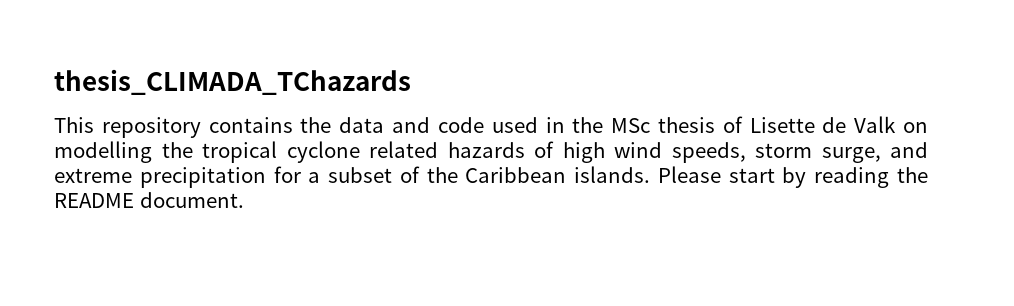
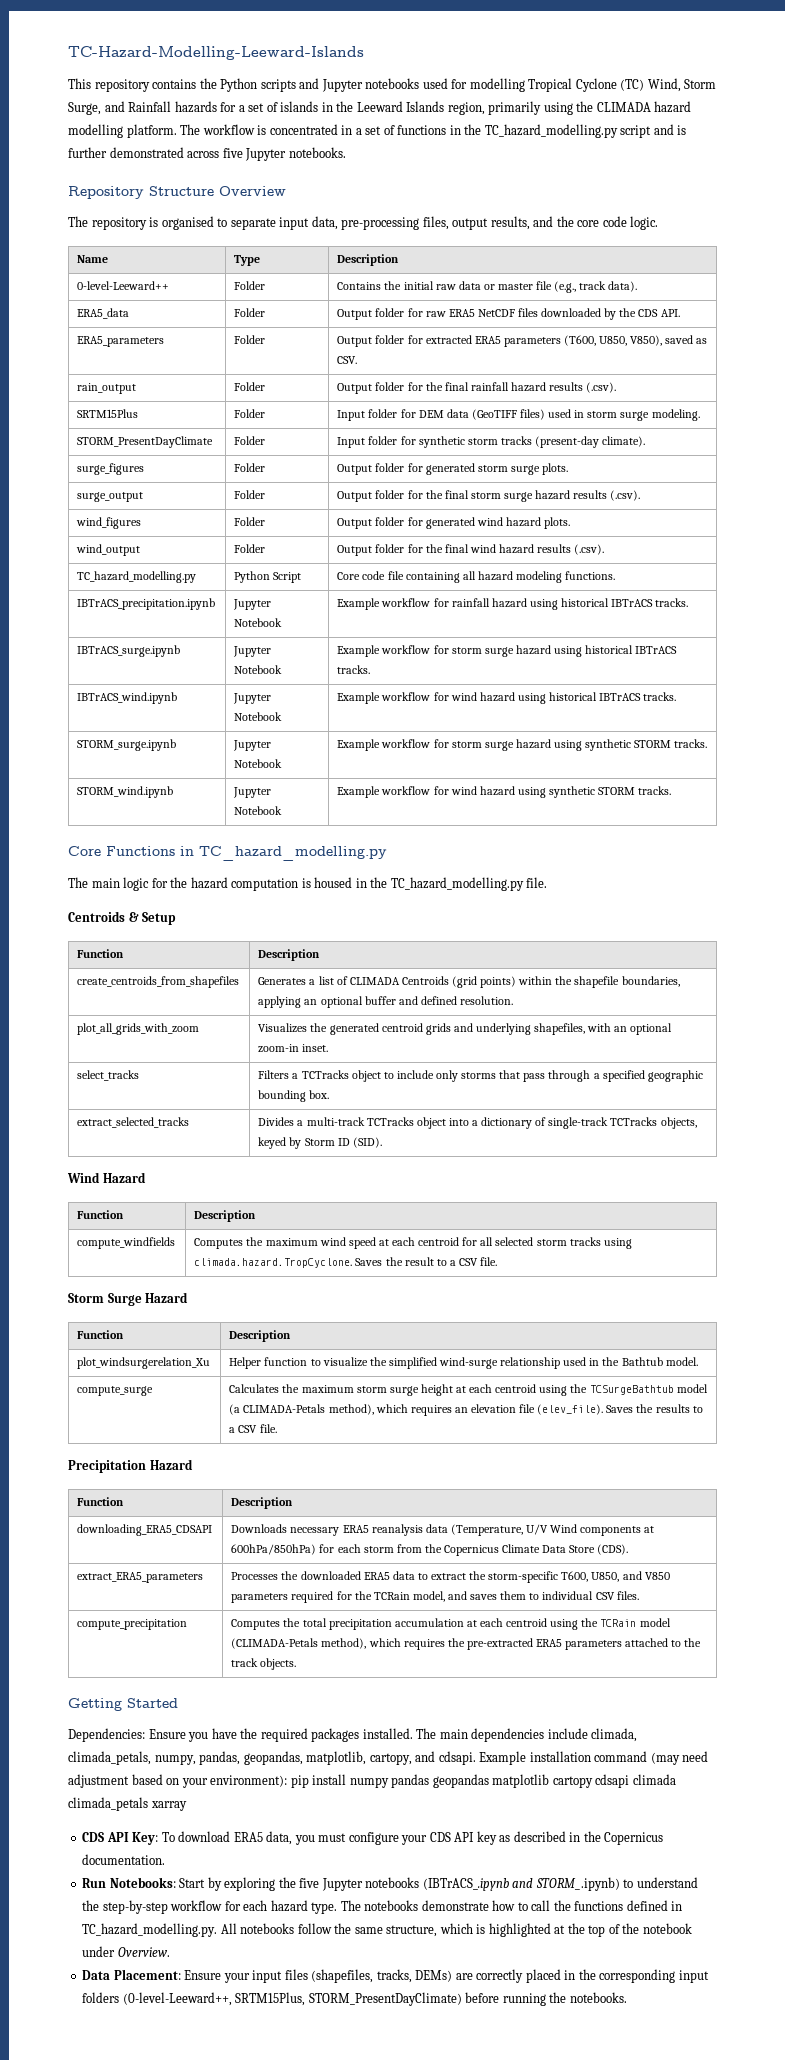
- thesis_CLIMADA_TChazards
+ TC-Hazard-Modelling-Leeward-Islands
- This repository contains the data and code used in the MSc thesis of Lisette de Valk on modelling the tropical cyclone related hazards of high wind speeds, storm surge, and extreme precipitation for a subset of the Caribbean islands. Please start by reading the README document.
+ This repository contains the Python scripts and Jupyter notebooks used for modelling Tropical Cyclone (TC) Wind, Storm Surge, and Rainfall hazards for a set of islands in the Leeward Islands region, primarily using the CLIMADA hazard modelling platform. The workflow is concentrated in a set of functions in the TC_hazard_modelling.py script and is further demonstrated across five Jupyter notebooks.
+ Repository Structure Overview
+ The repository is organised to separate input data, pre-processing files, output results, and the core code logic.
+ Name | Type | Description
+ 0-level-Leeward++ | Folder | Contains the initial raw data or master file (e.g., track data).
+ ERA5_data | Folder | Output folder for raw ERA5 NetCDF files downloaded by the CDS API.
+ ERA5_parameters | Folder | Output folder for extracted ERA5 parameters (T600, U850, V850), saved as CSV.
+ rain_output | Folder | Output folder for the final rainfall hazard results (.csv).
+ SRTM15Plus | Folder | Input folder for DEM data (GeoTIFF files) used in storm surge modeling.
+ STORM_PresentDayClimate | Folder | Input folder for synthetic storm tracks (present-day climate).
+ surge_figures | Folder | Output folder for generated storm surge plots.
+ surge_output | Folder | Output folder for the final storm surge hazard results (.csv).
+ wind_figures | Folder | Output folder for generated wind hazard plots.
+ wind_output | Folder | Output folder for the final wind hazard results (.csv).
+ TC_hazard_modelling.py | Python Script | Core code file containing all hazard modeling functions.
+ IBTrACS_precipitation.ipynb | Jupyter Notebook | Example workflow for rainfall hazard using historical IBTrACS tracks.
+ IBTrACS_surge.ipynb | Jupyter Notebook | Example workflow for storm surge hazard using historical IBTrACS tracks.
+ IBTrACS_wind.ipynb | Jupyter Notebook | Example workflow for wind hazard using historical IBTrACS tracks.
+ STORM_surge.ipynb | Jupyter Notebook | Example workflow for storm surge hazard using synthetic STORM tracks.
+ STORM_wind.ipynb | Jupyter Notebook | Example workflow for wind hazard using synthetic STORM tracks.
+ Core Functions in TC_hazard_modelling.py
+ The main logic for the hazard computation is housed in the TC_hazard_modelling.py file.
+ Centroids & Setup
+ Function | Description
+ create_centroids_from_shapefiles | Generates a list of CLIMADA Centroids (grid points) within the shapefile boundaries, applying an optional buffer and defined resolution.
+ plot_all_grids_with_zoom | Visualizes the generated centroid grids and underlying shapefiles, with an optional zoom-in inset.
+ select_tracks | Filters a TCTracks object to include only storms that pass through a specified geographic bounding box.
+ extract_selected_tracks | Divides a multi-track TCTracks object into a dictionary of single-track TCTracks objects, keyed by Storm ID (SID).
+ Wind Hazard
+ Function | Description
+ compute_windfields | Computes the maximum wind speed at each centroid for all selected storm tracks using climada.hazard.TropCyclone. Saves the result to a CSV file.
+ Storm Surge Hazard
+ Function | Description
+ plot_windsurgerelation_Xu | Helper function to visualize the simplified wind-surge relationship used in the Bathtub model.
+ compute_surge | Calculates the maximum storm surge height at each centroid using the TCSurgeBathtub model (a CLIMADA-Petals method), which requires an elevation file (elev_file). Saves the results to a CSV file.
+ Precipitation Hazard
+ Function | Description
+ downloading_ERA5_CDSAPI | Downloads necessary ERA5 reanalysis data (Temperature, U/V Wind components at 600hPa/850hPa) for each storm from the Copernicus Climate Data Store (CDS).
+ extract_ERA5_parameters | Processes the downloaded ERA5 data to extract the storm-specific T600, U850, and V850 parameters required for the TCRain model, and saves them to individual CSV files.
+ compute_precipitation | Computes the total precipitation accumulation at each centroid using the TCRain model (CLIMADA-Petals method), which requires the pre-extracted ERA5 parameters attached to the track objects.
+ Getting Started
+ Dependencies: Ensure you have the required packages installed. The main dependencies include climada, climada_petals, numpy, pandas, geopandas, matplotlib, cartopy, and cdsapi. Example installation command (may need adjustment based on your environment): pip install numpy pandas geopandas matplotlib cartopy cdsapi climada climada_petals xarray
+ CDS API Key: To download ERA5 data, you must configure your CDS API key as described in the Copernicus documentation.
+ Run Notebooks: Start by exploring the five Jupyter notebooks (IBTrACS_.ipynb and STORM_.ipynb) to understand the step-by-step workflow for each hazard type. The notebooks demonstrate how to call the functions defined in TC_hazard_modelling.py. All notebooks follow the same structure, which is highlighted at the top of the notebook under Overview.
+ Data Placement: Ensure your input files (shapefiles, tracks, DEMs) are correctly placed in the corresponding input folders (0-level-Leeward++, SRTM15Plus, STORM_PresentDayClimate) before running the notebooks.

